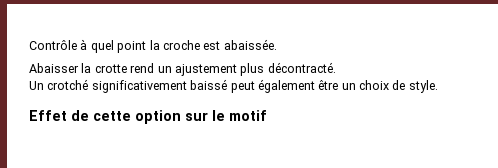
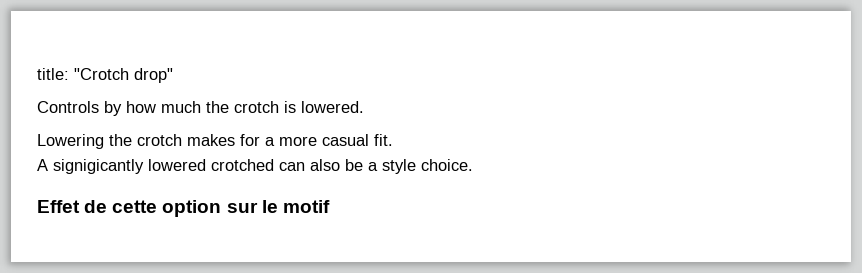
- Contrôle à quel point la croche est abaissée.
- Abaisser la crotte rend un ajustement plus décontracté.
- Un crotché significativement baissé peut également être un choix de style.
+ title: "Crotch drop"
+ Controls by how much the crotch is lowered.
+ Lowering the crotch makes for a more casual fit.
+ A signigicantly lowered crotched can also be a style choice.

